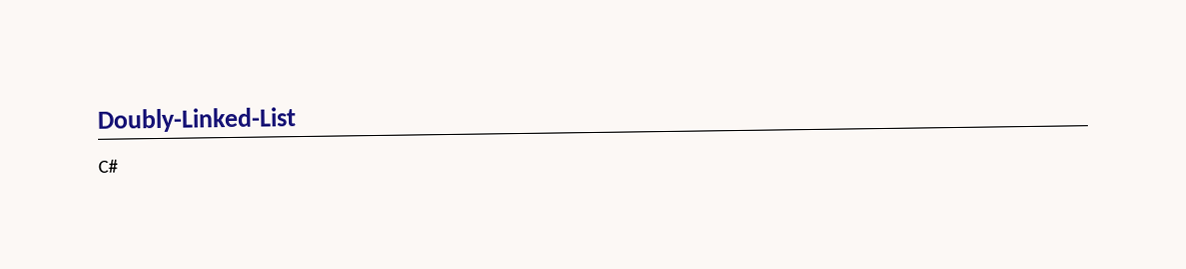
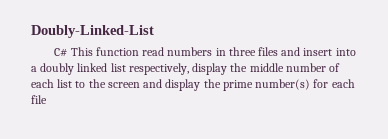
- C#
+ C# This function read numbers in three files and insert into a doubly linked list respectively, display the middle number of each list to the screen and display the prime number(s) for each file

